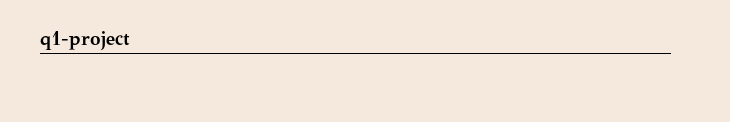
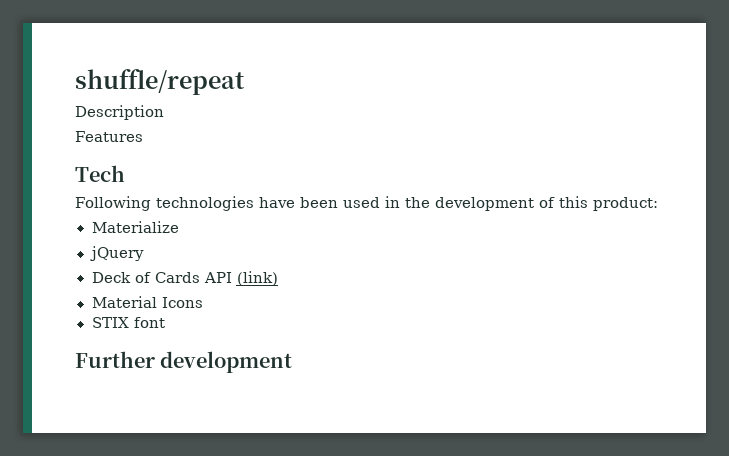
- q1-project
+ shuffle/repeat
+ Description
+ Features
+ Tech
+ Following technologies have been used in the development of this product:
+ Materialize
+ jQuery
+ Deck of Cards API (link)
+ Material Icons
+ STIX font
+ Further development

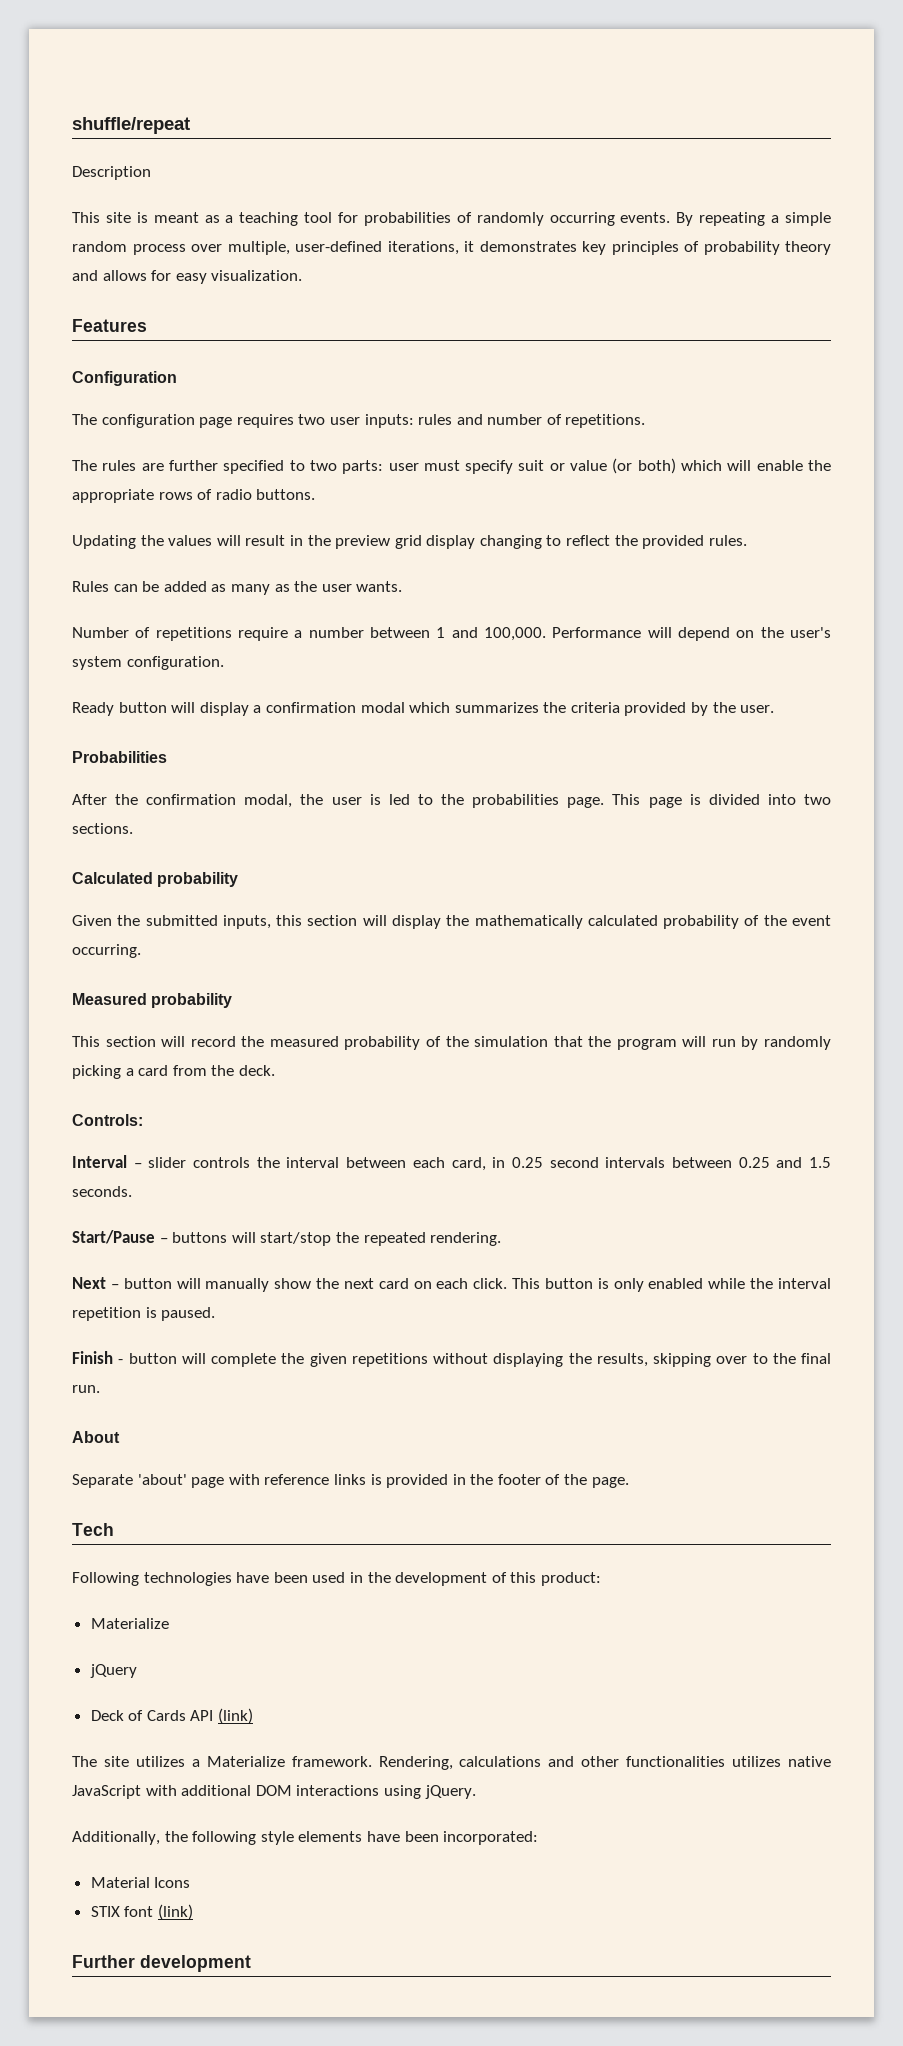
+ This site is meant as a teaching tool for probabilities of randomly occurring events. By repeating a simple random process over multiple, user-defined iterations, it demonstrates key principles of probability theory and allows for easy visualization.
  Features
+ Configuration
+ The configuration page requires two user inputs: rules and number of repetitions.
+ The rules are further specified to two parts: user must specify suit or value (or both) which will enable the appropriate rows of radio buttons.
+ Updating the values will result in the preview grid display changing to reflect the provided rules.
+ Rules can be added as many as the user wants.
+ Number of repetitions require a number between 1 and 100,000. Performance will depend on the user's system configuration.
+ Ready button will display a confirmation modal which summarizes the criteria provided by the user.
+ Probabilities
+ After the confirmation modal, the user is led to the probabilities page. This page is divided into two sections.
+ Calculated probability
+ Given the submitted inputs, this section will display the mathematically calculated probability of the event occurring.
+ Measured probability
+ This section will record the measured probability of the simulation that the program will run by randomly picking a card from the deck.
+ Controls:
+ Interval – slider controls the interval between each card, in 0.25 second intervals between 0.25 and 1.5 seconds.
+ Start/Pause – buttons will start/stop the repeated rendering.
+ Next – button will manually show the next card on each click. This button is only enabled while the interval repetition is paused.
+ Finish - button will complete the given repetitions without displaying the results, skipping over to the final run.
+ About
+ Separate 'about' page with reference links is provided in the footer of the page.
+ The site utilizes a Materialize framework. Rendering, calculations and other functionalities utilizes native JavaScript with additional DOM interactions using jQuery.
+ Additionally, the following style elements have been incorporated:
- STIX font
+ STIX font (link)

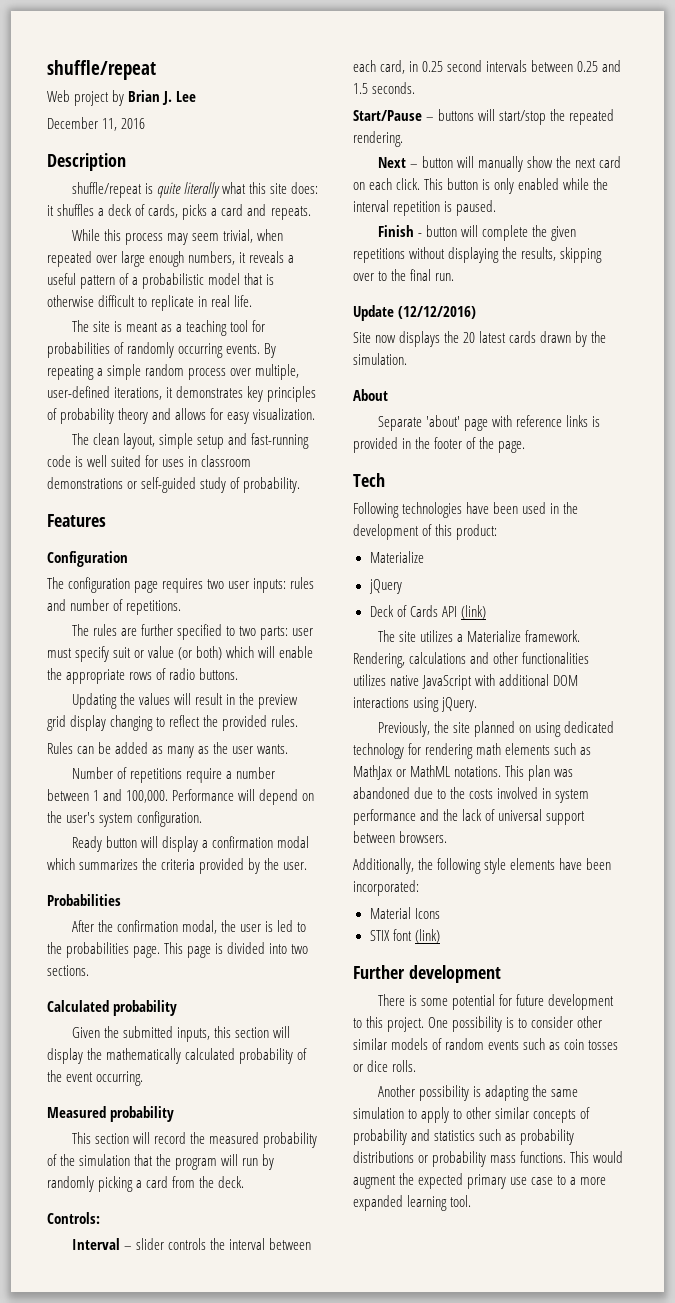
+ Web project by Brian J. Lee
+ December 11, 2016
  Description
- This site is meant as a teaching tool for probabilities of randomly occurring events.
+ shuffle/repeat is quite literally what this site does: it shuffles a deck of cards, picks a card and repeats.
+ While this process may seem trivial, when repeated over large enough numbers, it reveals a useful pattern of a probabilistic model that is otherwise difficult to replicate in real life.
+ The site is meant as a teaching tool for probabilities of randomly occurring events.
+ The clean layout, simple setup and fast-running code is well suited for uses in classroom demonstrations or self-guided study of probability.
+ Update (12/12/2016)
+ Site now displays the 20 latest cards drawn by the simulation.
+ Previously, the site planned on using dedicated technology for rendering math elements such as MathJax or MathML notations. This plan was abandoned due to the costs involved in system performance and the lack of universal support between browsers.
+ There is some potential for future development to this project. One possibility is to consider other similar models of random events such as coin tosses or dice rolls.
+ Another possibility is adapting the same simulation to apply to other similar concepts of probability and statistics such as probability distributions or probability mass functions. This would augment the expected primary use case to a more expanded learning tool.

